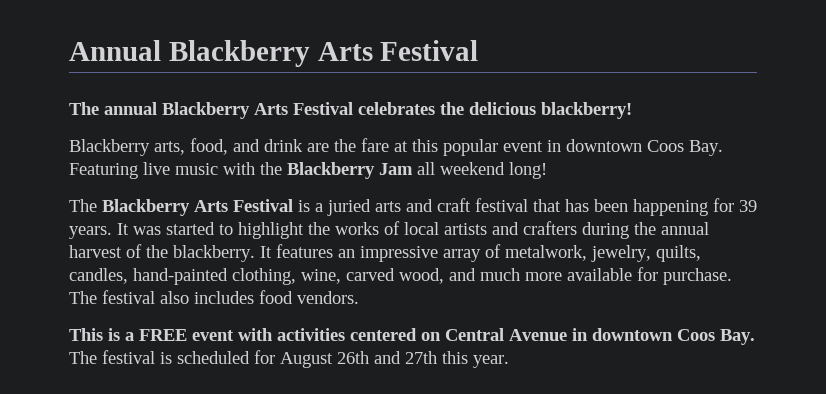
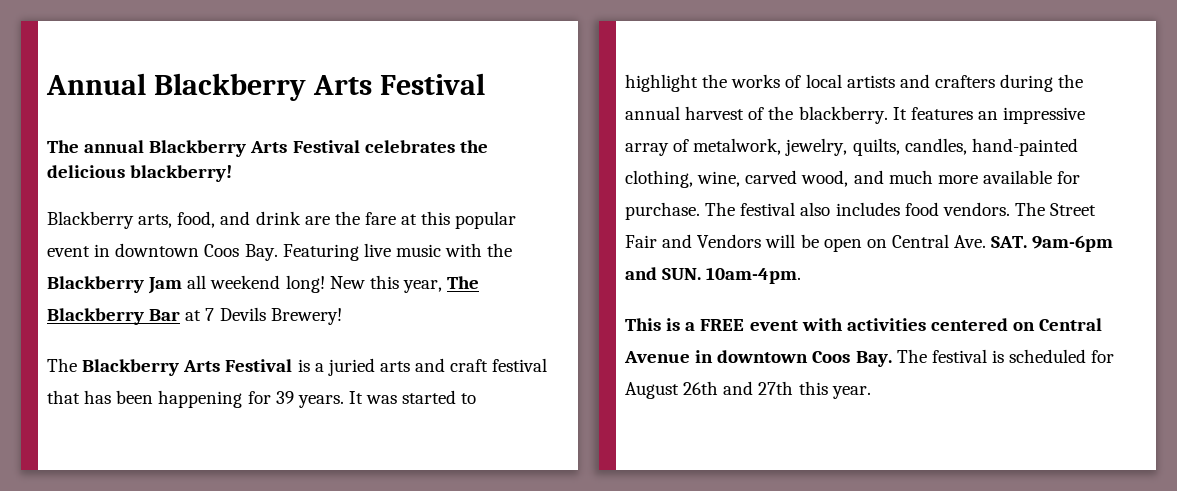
+ New this year, The Blackberry Bar at 7 Devils Brewery!
+ The Street Fair and Vendors will be open on Central Ave. SAT. 9am-6pm and SUN. 10am-4pm.

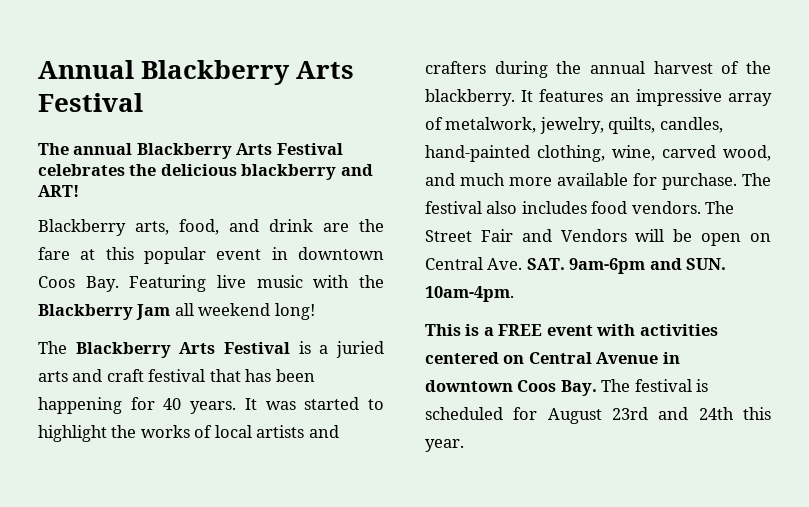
- The annual Blackberry Arts Festival celebrates the delicious blackberry!
+ The annual Blackberry Arts Festival celebrates the delicious blackberry and ART!
- New this year, The Blackberry Bar at 7 Devils Brewery!
- The Blackberry Arts Festival is a juried arts and craft festival that has been happening for 39 years.
+ The Blackberry Arts Festival is a juried arts and craft festival that has been happening for 40 years.
- This is a FREE event with activities centered on Central Avenue in downtown Coos Bay. The festival is scheduled for August 26th and 27th this year.
+ This is a FREE event with activities centered on Central Avenue in downtown Coos Bay. The festival is scheduled for August 23rd and 24th this year.

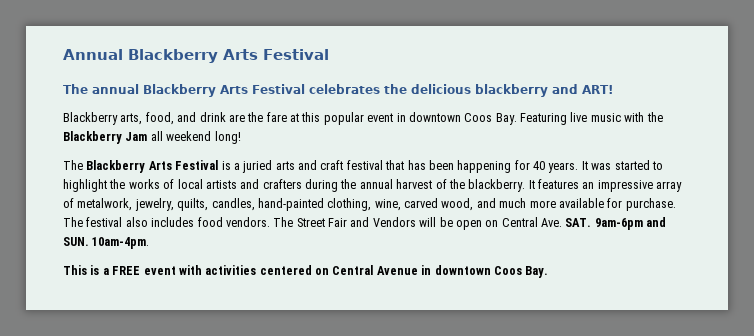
- This is a FREE event with activities centered on Central Avenue in downtown Coos Bay. The festival is scheduled for August 23rd and 24th this year.
+ This is a FREE event with activities centered on Central Avenue in downtown Coos Bay.

